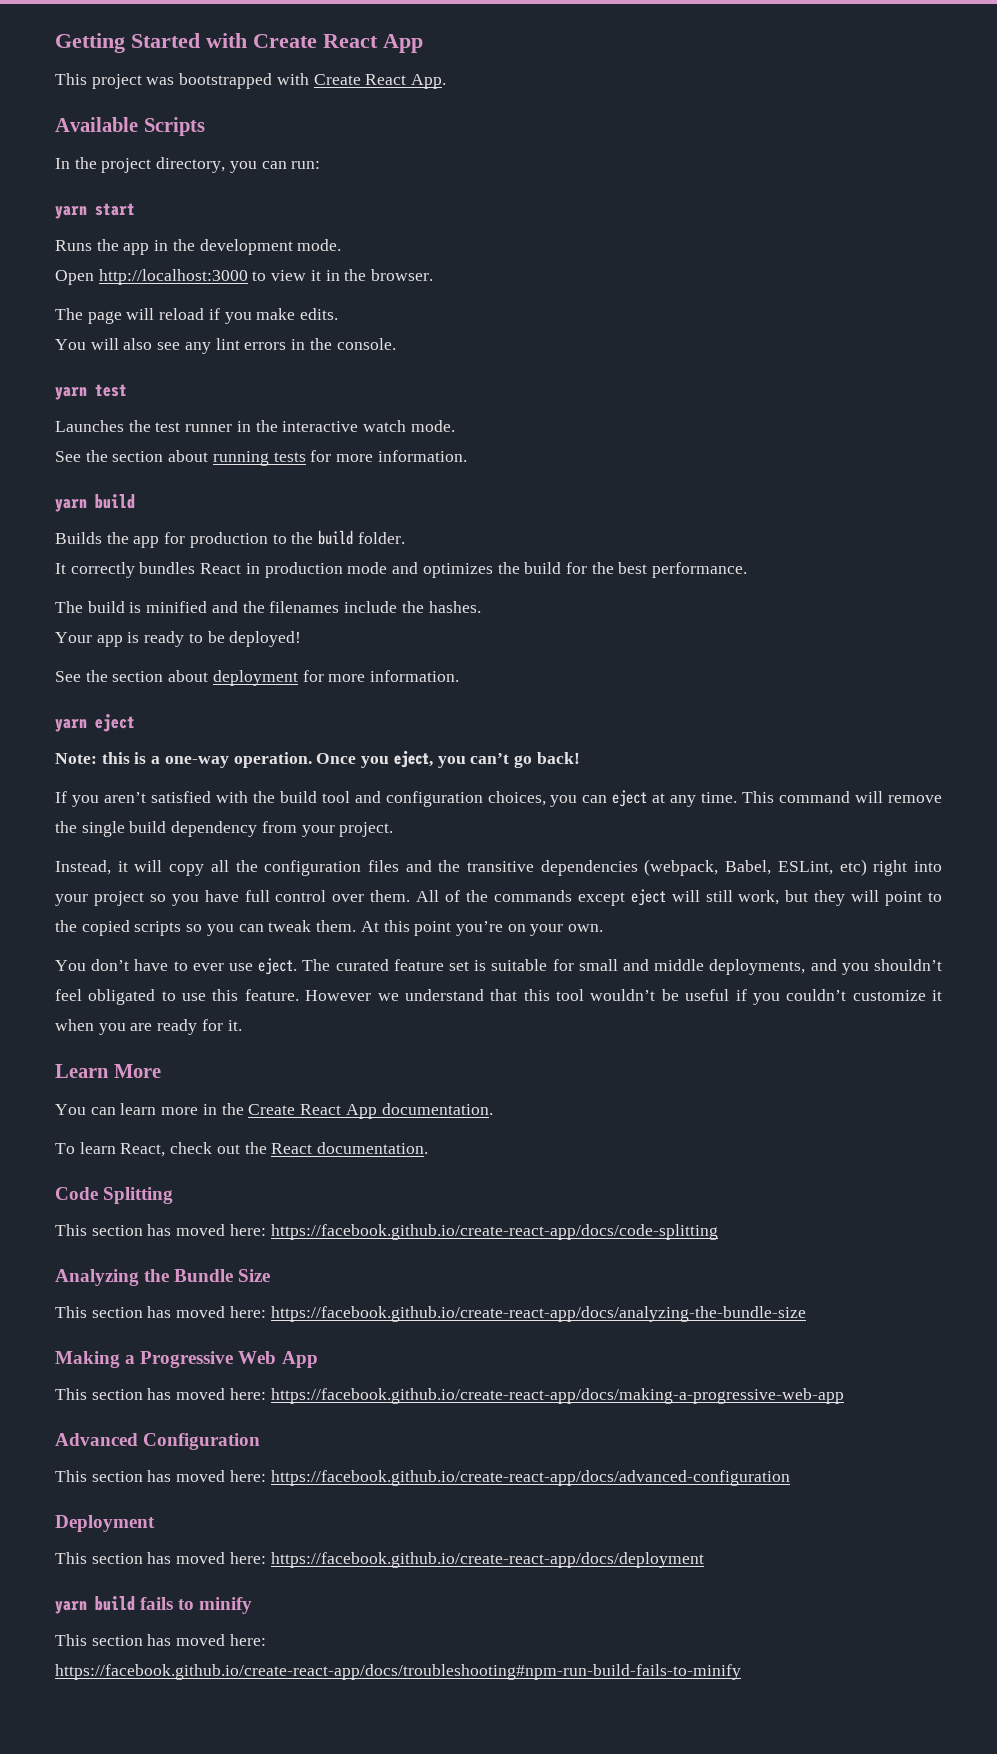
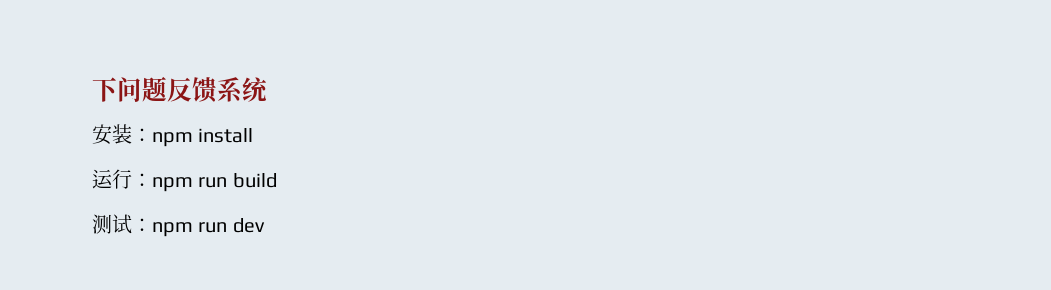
- Getting Started with Create React App
- This project was bootstrapped with Create React App.
- Available Scripts
- In the project directory, you can run:
- yarn start
- Runs the app in the development mode.
- Open http://localhost:3000 to view it in the browser.
- The page will reload if you make edits.
- You will also see any lint errors in the console.
- yarn test
- Launches the test runner in the interactive watch mode.
- See the section about running tests for more information.
- yarn build
- Builds the app for production to the build folder.
- It correctly bundles React in production mode and optimizes the build for the best performance.
- The build is minified and the filenames include the hashes.
- Your app is ready to be deployed!
- See the section about deployment for more information.
- yarn eject
- Note: this is a one-way operation. Once you eject, you can’t go back!
- If you aren’t satisfied with the build tool and configuration choices, you can eject at any time. This command will remove the single build dependency from your project.
- Instead, it will copy all the configuration files and the transitive dependencies (webpack, Babel, ESLint, etc) right into your project so you have full control over them. All of the commands except eject will still work, but they will point to the copied scripts so you can tweak them. At this point you’re on your own.
- You don’t have to ever use eject. The curated feature set is suitable for small and middle deployments, and you shouldn’t feel obligated to use this feature. However we understand that this tool wouldn’t be useful if you couldn’t customize it when you are ready for it.
- Learn More
- You can learn more in the Create React App documentation.
- To learn React, check out the React documentation.
- Code Splitting
- This section has moved here: https://facebook.github.io/create-react-app/docs/code-splitting
- Analyzing the Bundle Size
- This section has moved here: https://facebook.github.io/create-react-app/docs/analyzing-the-bundle-size
- Making a Progressive Web App
- This section has moved here: https://facebook.github.io/create-react-app/docs/making-a-progressive-web-app
- Advanced Configuration
- This section has moved here: https://facebook.github.io/create-react-app/docs/advanced-configuration
- Deployment
- This section has moved here: https://facebook.github.io/create-react-app/docs/deployment
- yarn build fails to minify
- This section has moved here: https://facebook.github.io/create-react-app/docs/troubleshooting#npm-run-build-fails-to-minify
+ 下问题反馈系统
+ 安装：npm install
+ 运行：npm run build
+ 测试：npm run dev

